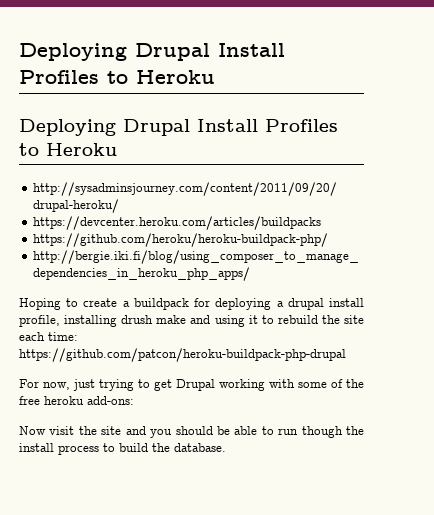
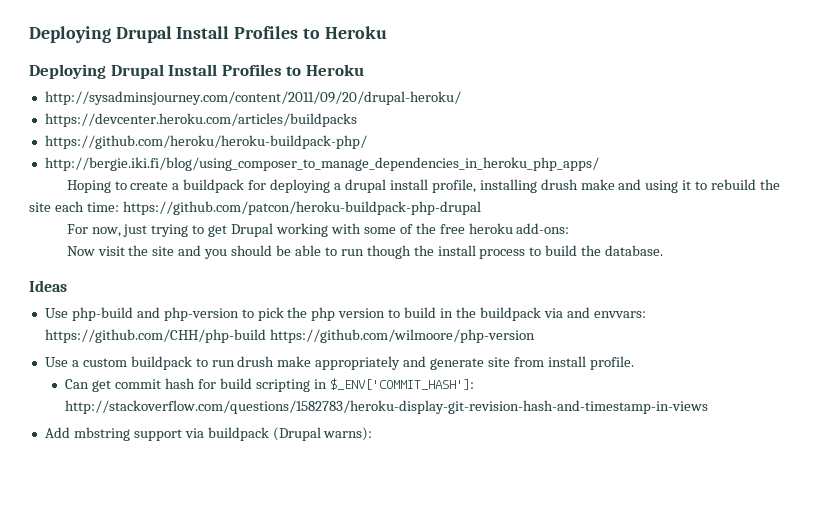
+ Ideas
+ Use php-build and php-version to pick the php version to build in the buildpack via and envvars: https://github.com/CHH/php-build https://github.com/wilmoore/php-version
+ Use a custom buildpack to run drush make appropriately and generate site from install profile.
+ Can get commit hash for build scripting in $_ENV['COMMIT_HASH']: http://stackoverflow.com/questions/1582783/heroku-display-git-revision-hash-and-timestamp-in-views
+ Add mbstring support via buildpack (Drupal warns):

